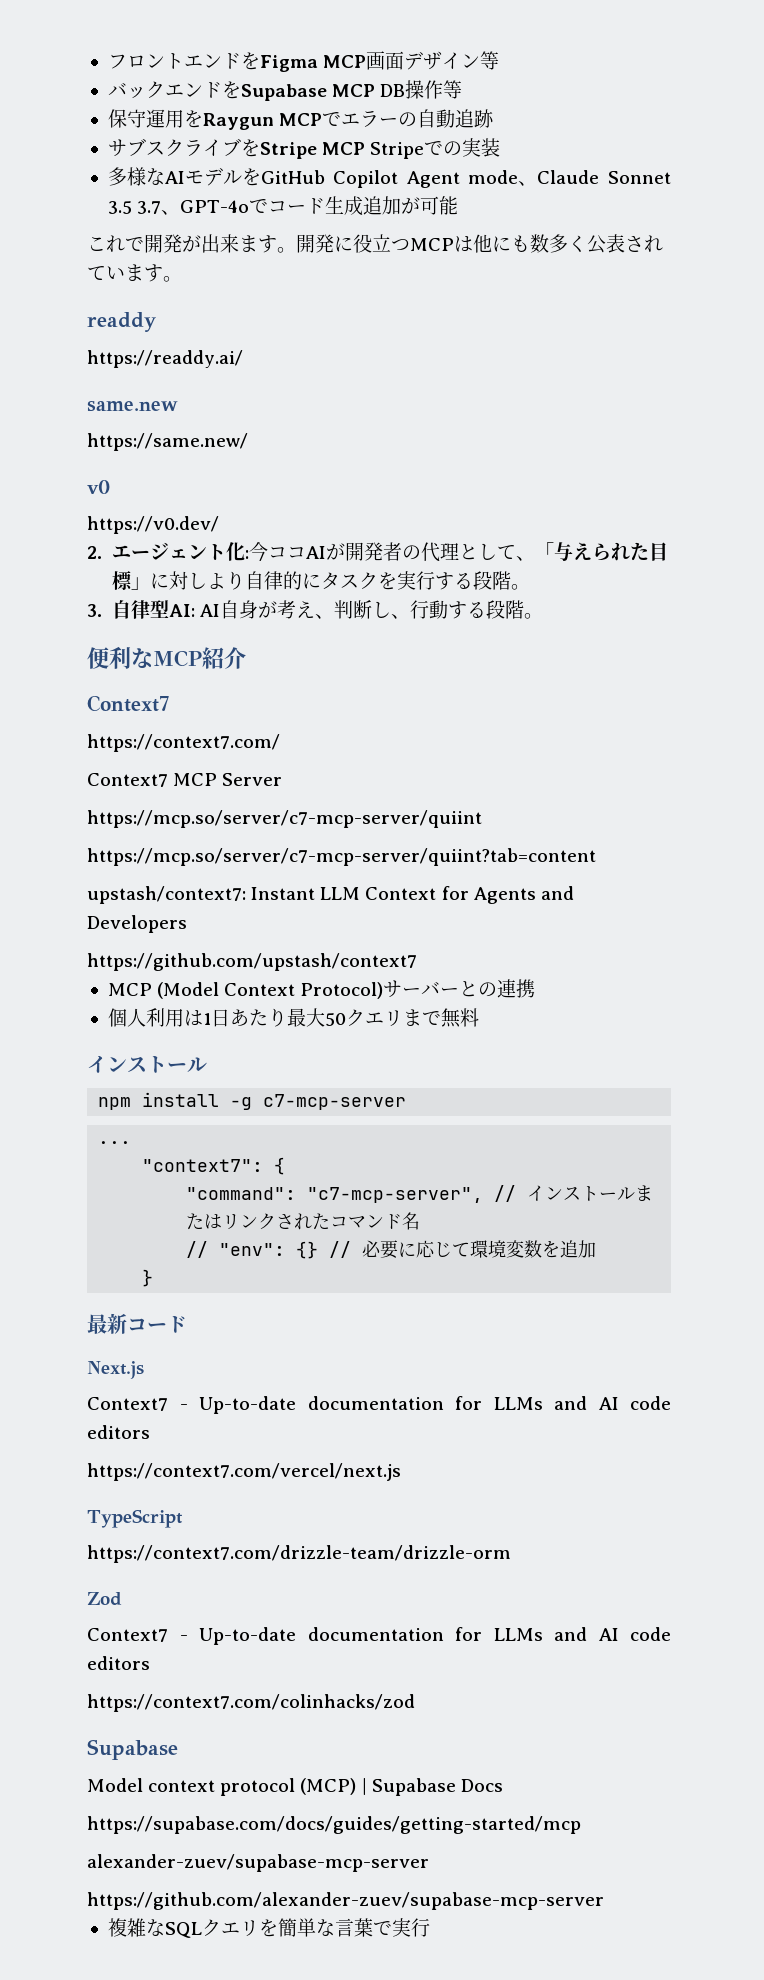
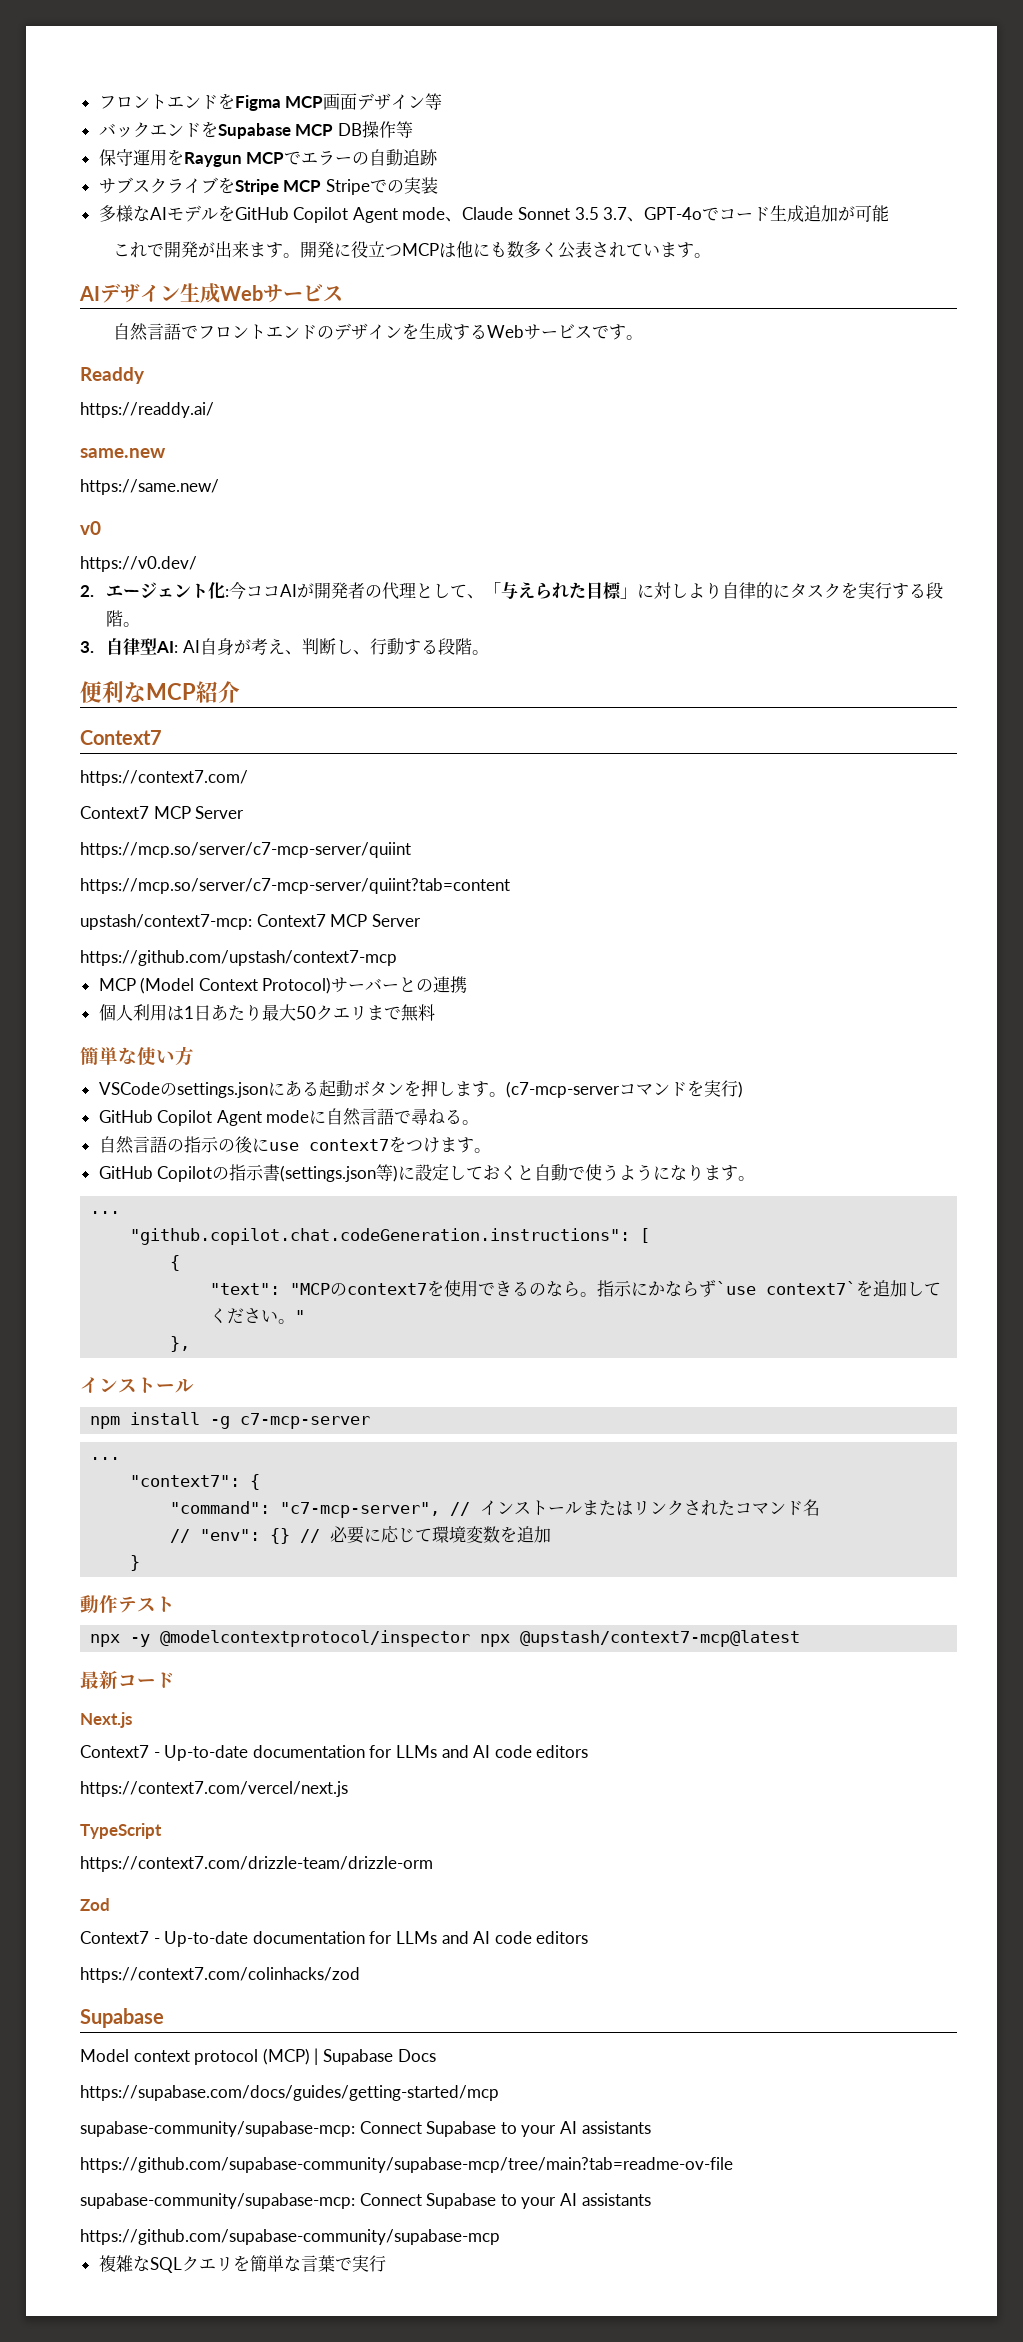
- readdy
+ AIデザイン生成Webサービス
+ 自然言語でフロントエンドのデザインを生成するWebサービスです。
+ Readdy
- upstash/context7: Instant LLM Context for Agents and Developers
- https://github.com/upstash/context7
+ upstash/context7-mcp: Context7 MCP Server
+ https://github.com/upstash/context7-mcp
+ 簡単な使い方
+ VSCodeのsettings.jsonにある起動ボタンを押します。(c7-mcp-serverコマンドを実行)
+ GitHub Copilot Agent modeに自然言語で尋ねる。
+ 自然言語の指示の後にuse context7をつけます。
+ GitHub Copilotの指示書(settings.json等)に設定しておくと自動で使うようになります。
+ ...
+ "github.copilot.chat.codeGeneration.instructions": [
+ {
+ "text": "MCPのcontext7を使用できるのなら。指示にかならず`use context7`を追加してください。"
+ },
+ 動作テスト
+ npx -y @modelcontextprotocol/inspector npx @upstash/context7-mcp@latest
  https://supabase.com/docs/guides/getting-started/mcp
- alexander-zuev/supabase-mcp-server
- https://github.com/alexander-zuev/supabase-mcp-server
+ supabase-community/supabase-mcp: Connect Supabase to your AI assistants
+ https://github.com/supabase-community/supabase-mcp/tree/main?tab=readme-ov-file
+ supabase-community/supabase-mcp: Connect Supabase to your AI assistants
+ https://github.com/supabase-community/supabase-mcp

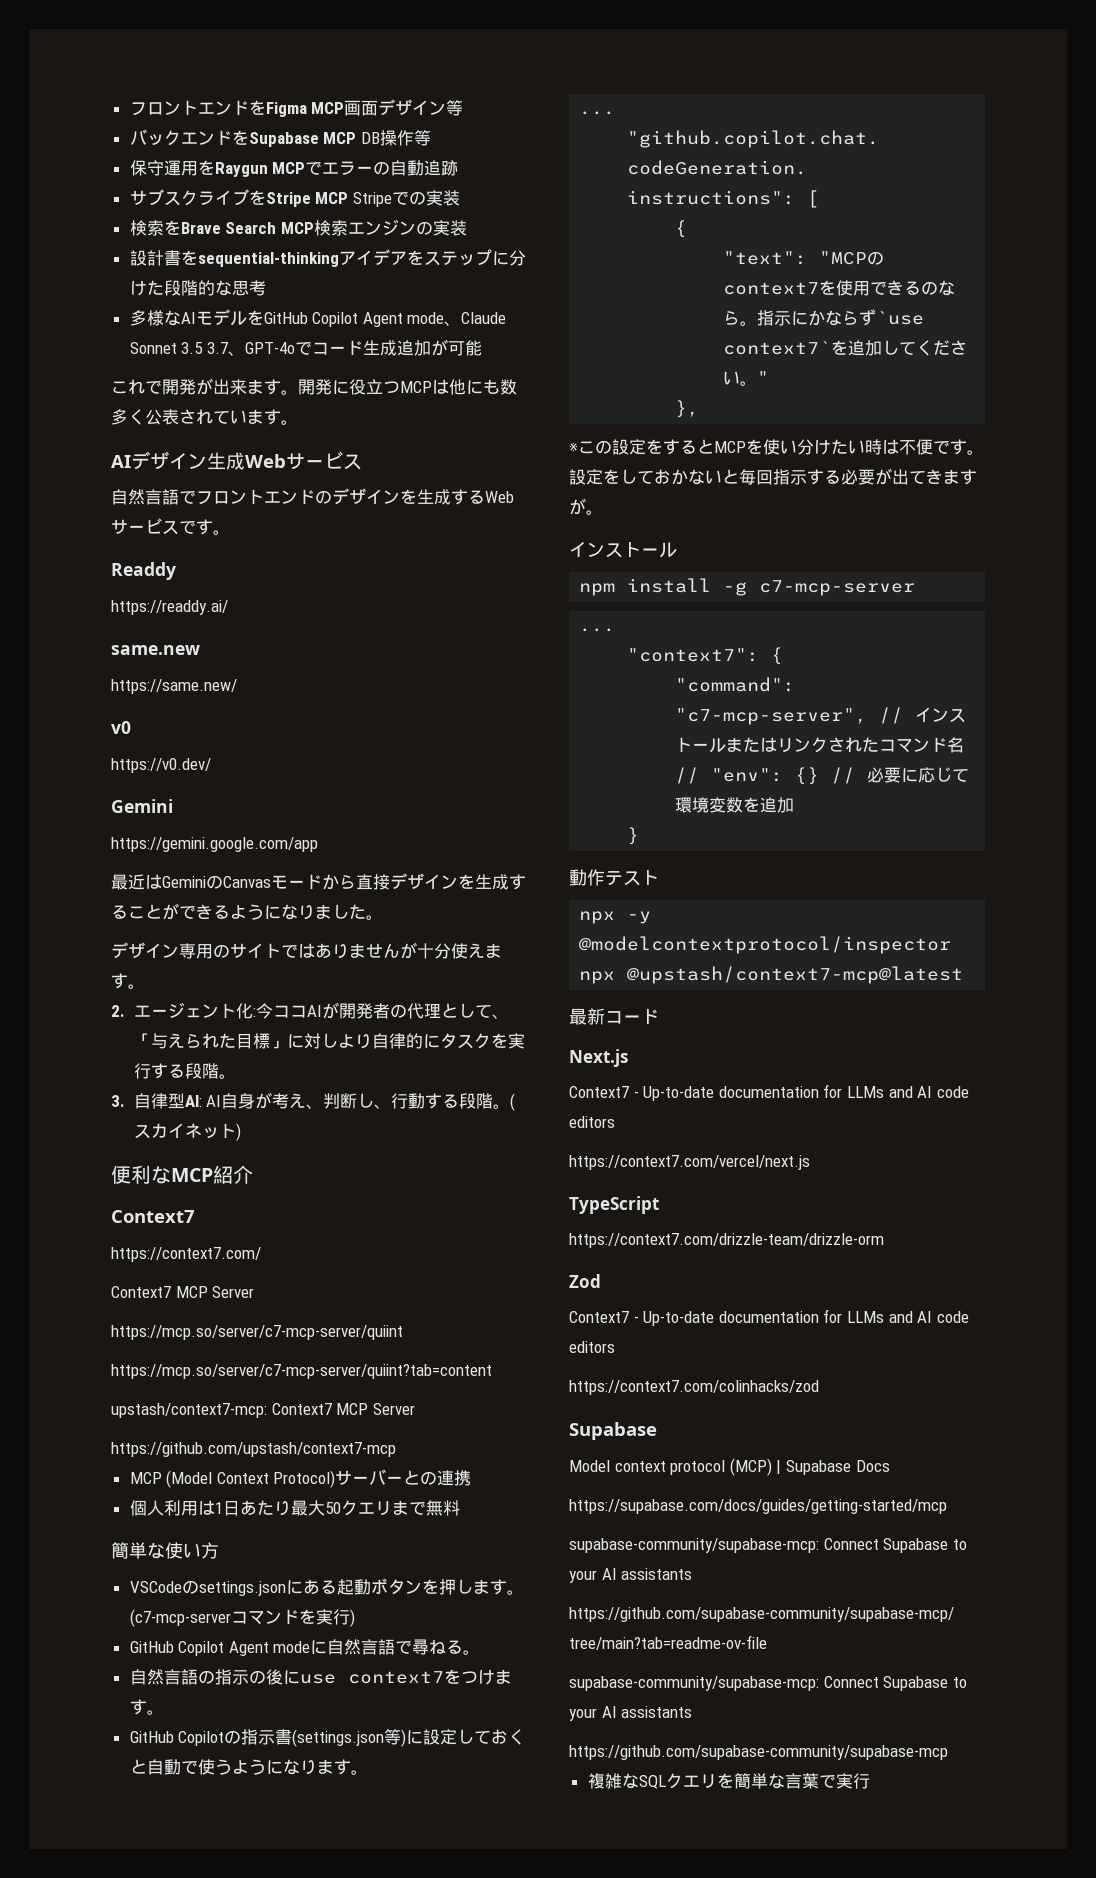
+ 検索をBrave Search MCP検索エンジンの実装
+ 設計書をsequential-thinkingアイデアをステップに分けた段階的な思考
  https://v0.dev/
+ Gemini
+ https://gemini.google.com/app
+ 最近はGeminiのCanvasモードから直接デザインを生成することができるようになりました。
+ デザイン専用のサイトではありませんが十分使えます。
+ (スカイネット)
+ ※この設定をするとMCPを使い分けたい時は不便です。設定をしておかないと毎回指示する必要が出てきますが。

